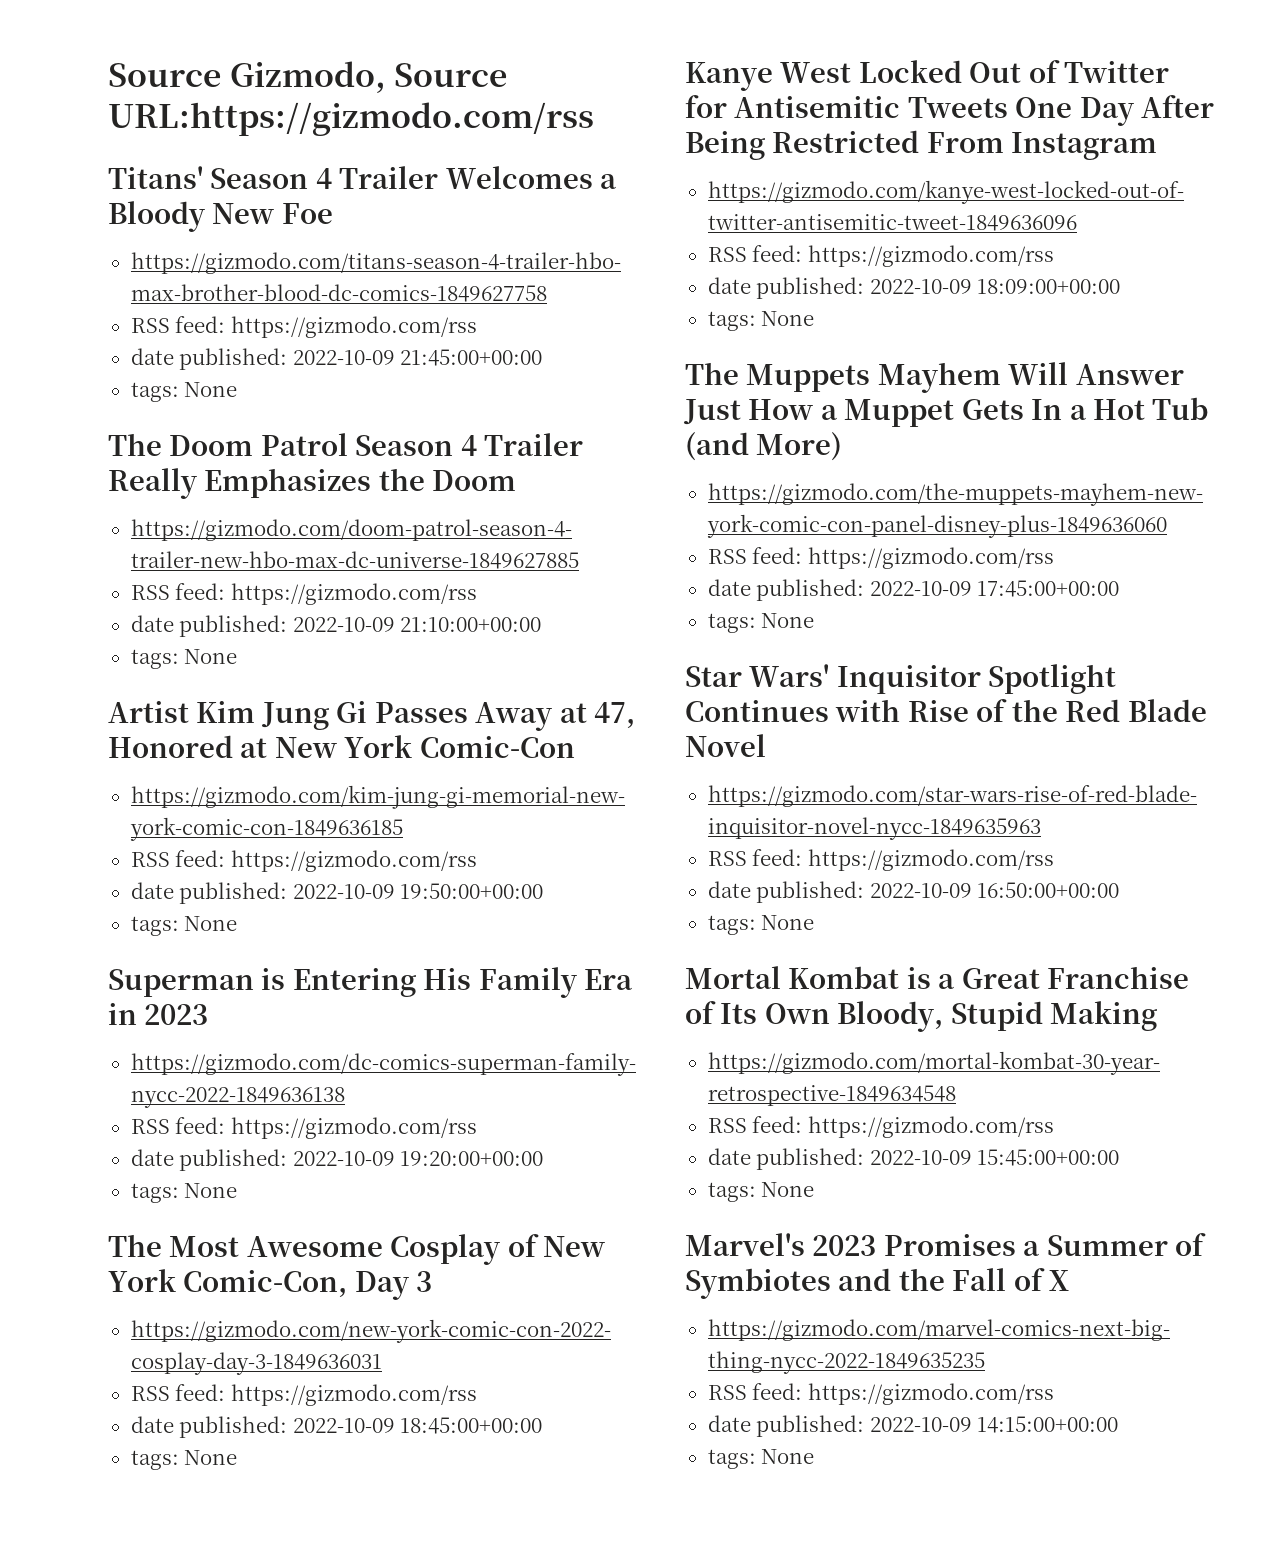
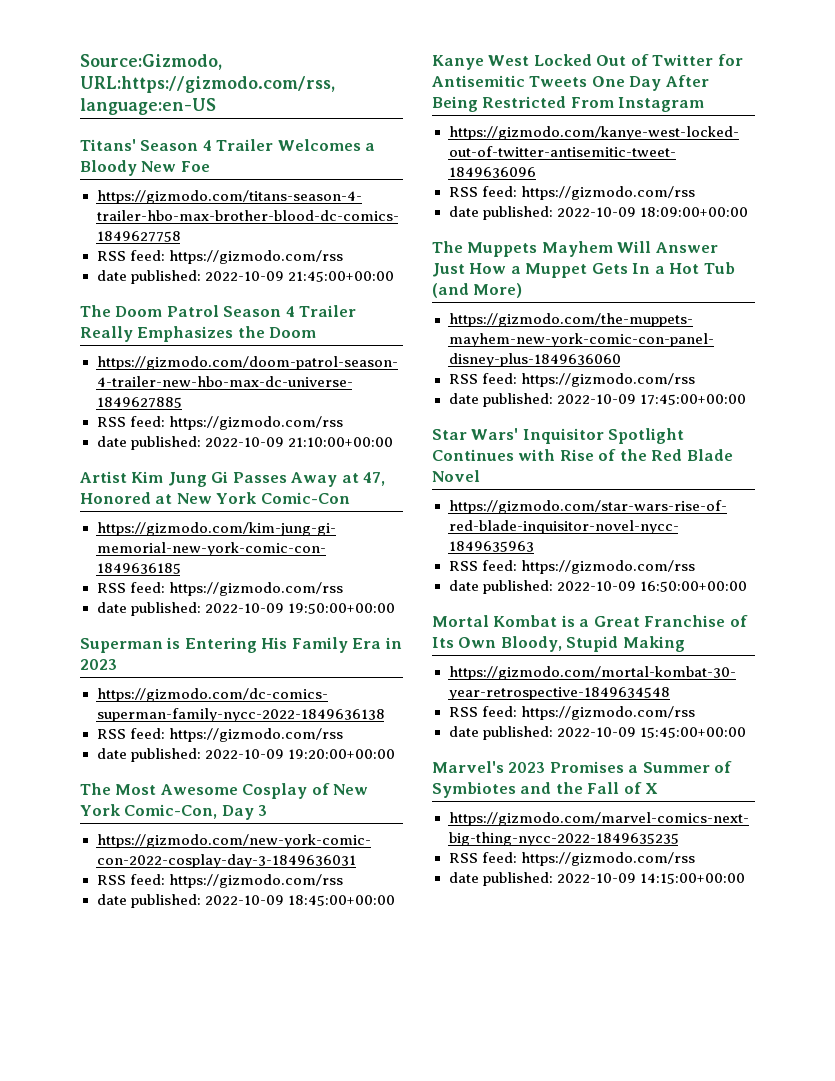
- Source Gizmodo, Source URL:https://gizmodo.com/rss
+ Source:Gizmodo, URL:https://gizmodo.com/rss, language:en-US
  date published: 2022-10-09 21:45:00+00:00
- tags: None
  date published: 2022-10-09 21:10:00+00:00
- tags: None
  date published: 2022-10-09 19:50:00+00:00
- tags: None
  date published: 2022-10-09 19:20:00+00:00
- tags: None
  date published: 2022-10-09 18:45:00+00:00
- tags: None
  date published: 2022-10-09 18:09:00+00:00
- tags: None
  date published: 2022-10-09 17:45:00+00:00
- tags: None
  date published: 2022-10-09 16:50:00+00:00
- tags: None
  date published: 2022-10-09 15:45:00+00:00
- tags: None
  date published: 2022-10-09 14:15:00+00:00
- tags: None

